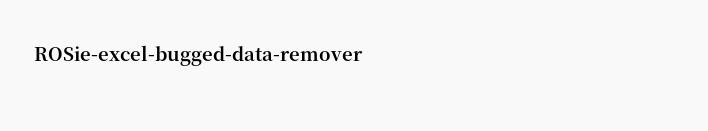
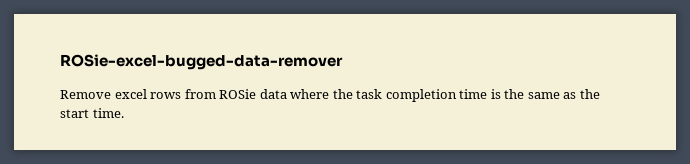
+ Remove excel rows from ROSie data where the task completion time is the same as the start time.

